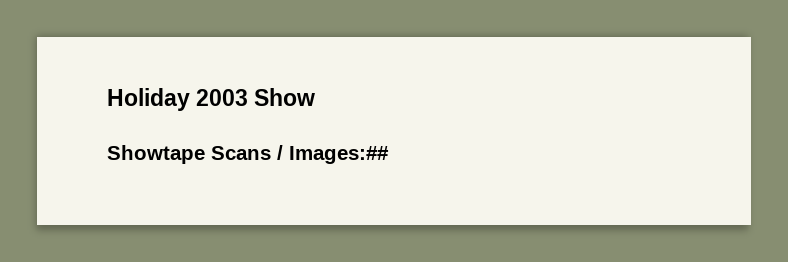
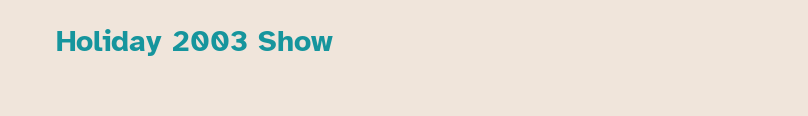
- Showtape Scans / Images:##

